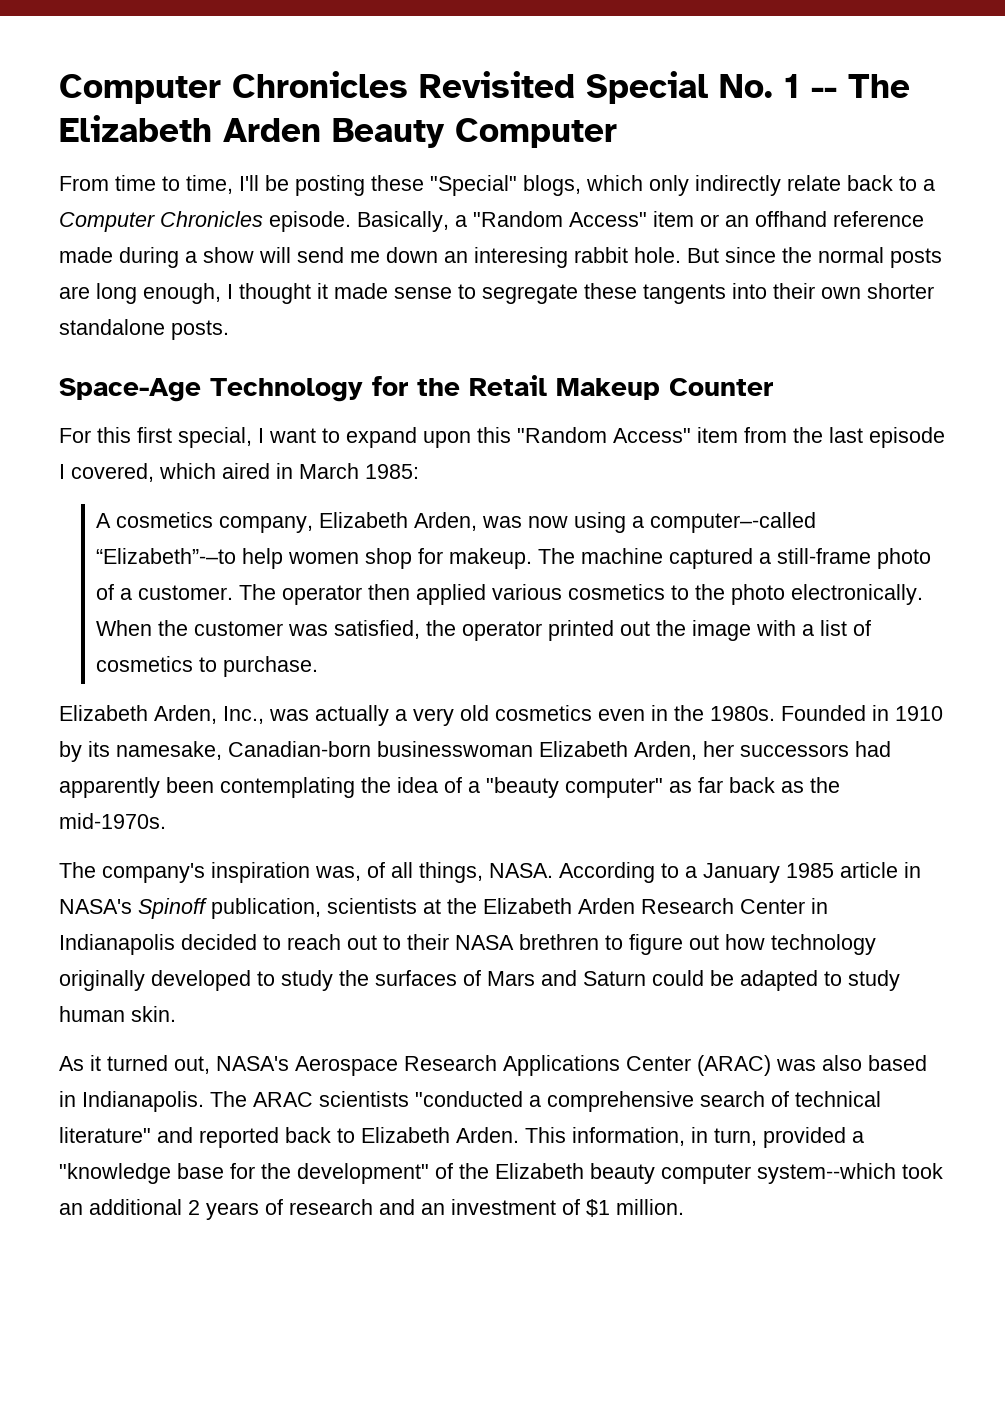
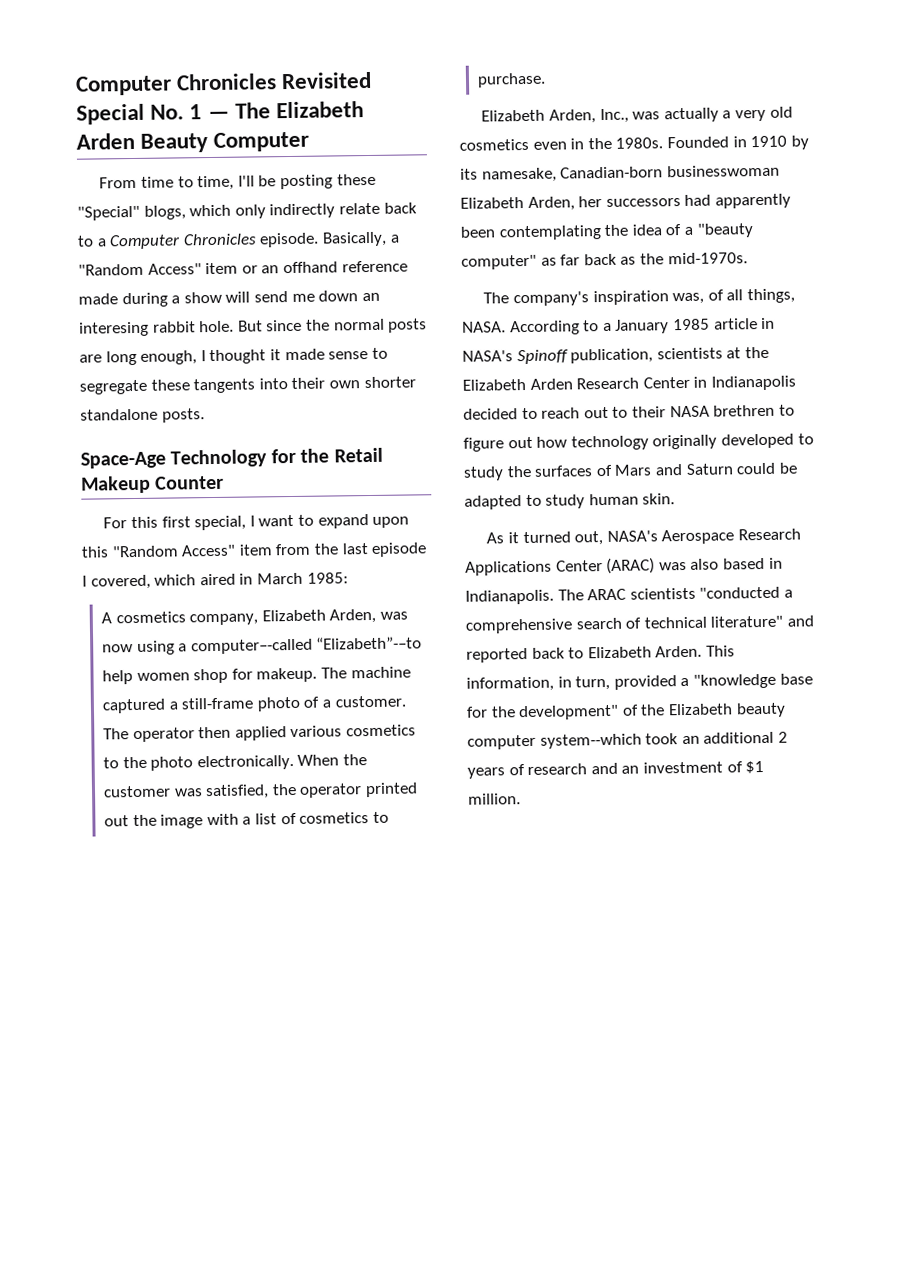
- Computer Chronicles Revisited Special No. 1 -- The Elizabeth Arden Beauty Computer
+ Computer Chronicles Revisited Special No. 1 — The Elizabeth Arden Beauty Computer

